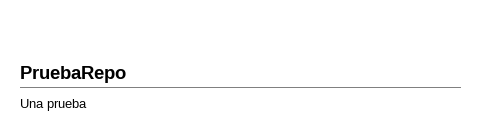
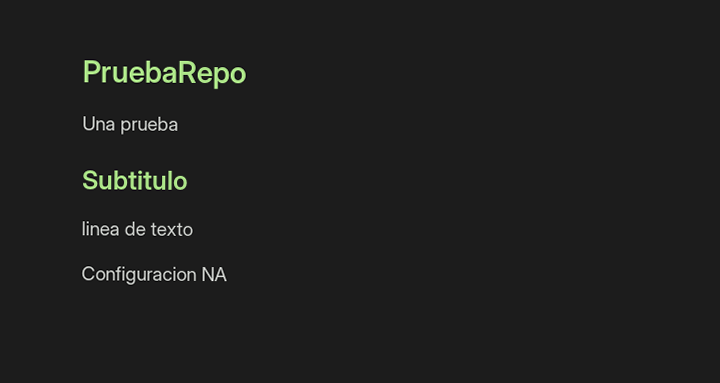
+ Subtitulo
+ linea de texto
+ Configuracion NA

